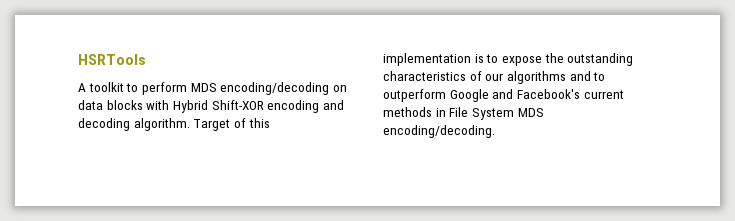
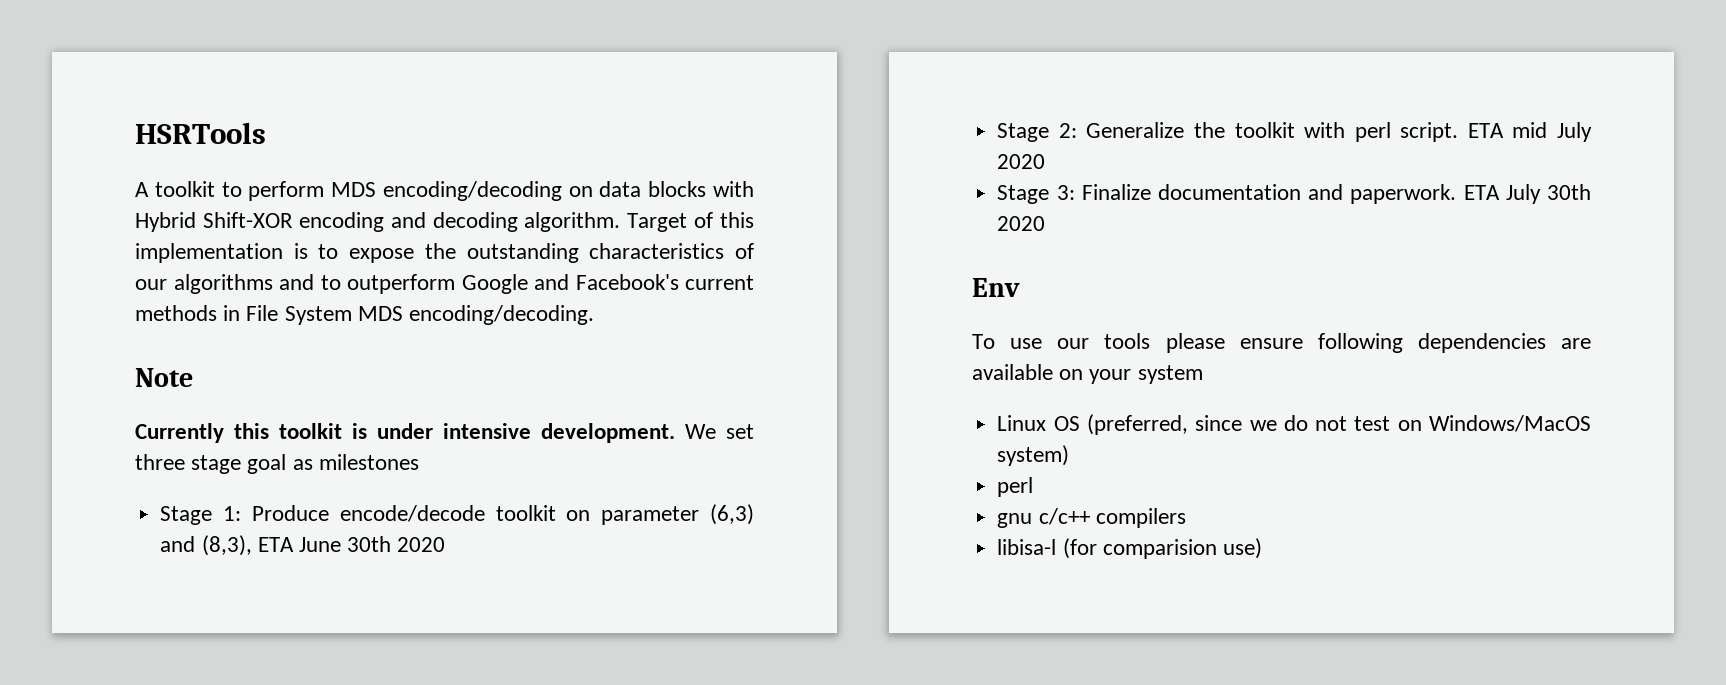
+ Note
+ Currently this toolkit is under intensive development. We set three stage goal as milestones
+ Stage 1: Produce encode/decode toolkit on parameter (6,3) and (8,3), ETA June 30th 2020
+ Stage 2: Generalize the toolkit with perl script. ETA mid July 2020
+ Stage 3: Finalize documentation and paperwork. ETA July 30th 2020
+ Env
+ To use our tools please ensure following dependencies are available on your system
+ Linux OS (preferred, since we do not test on Windows/MacOS system)
+ perl
+ gnu c/c++ compilers
+ libisa-l (for comparision use)

